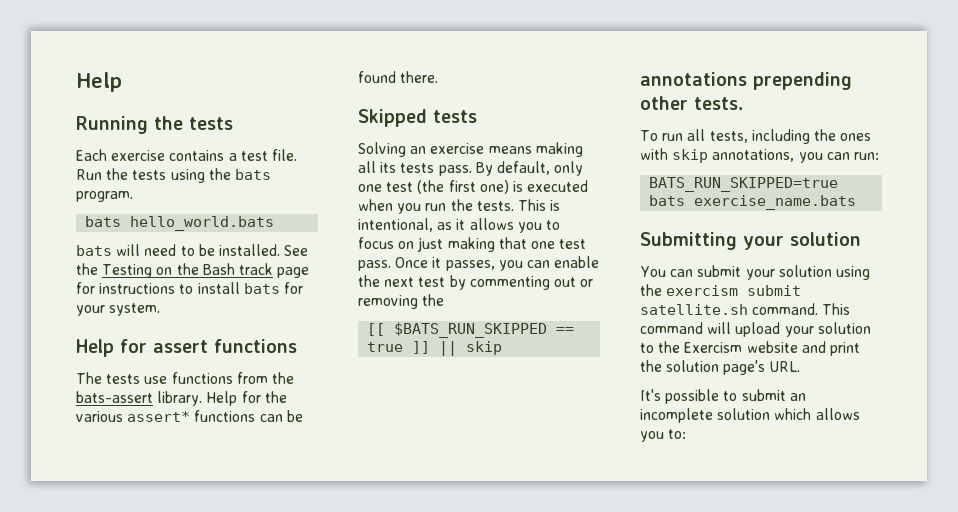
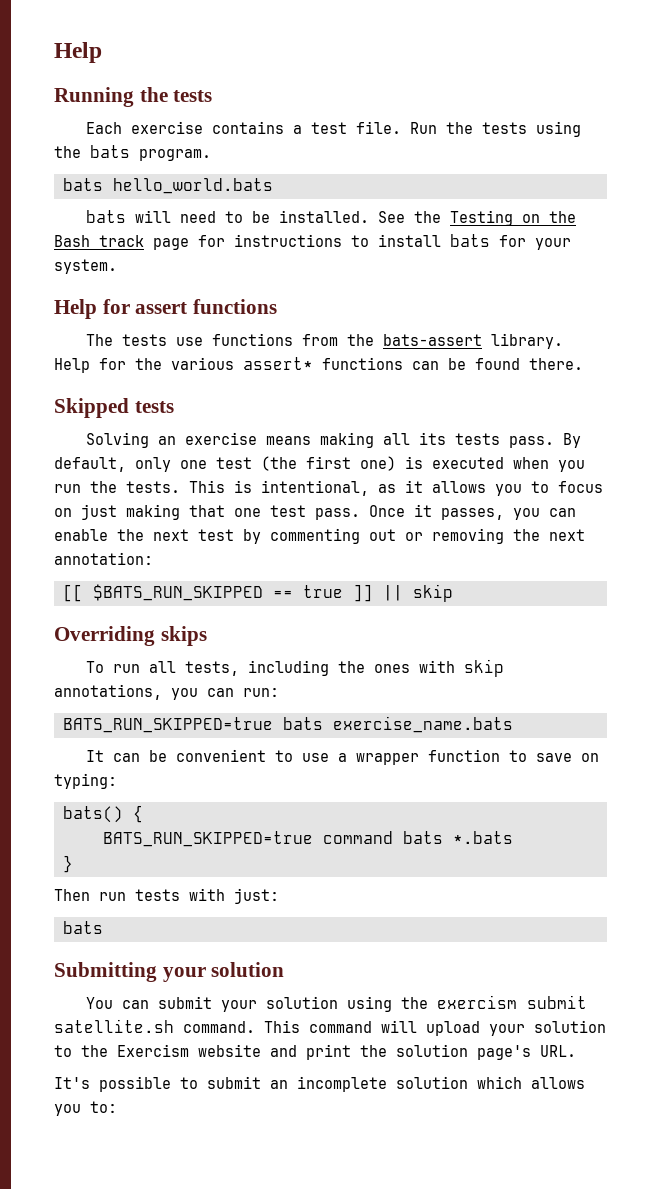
- Once it passes, you can enable the next test by commenting out or removing the
+ Once it passes, you can enable the next test by commenting out or removing the next annotation:
- annotations prepending other tests.
+ Overriding skips
+ It can be convenient to use a wrapper function to save on typing:
+ bats() {
+ BATS_RUN_SKIPPED=true command bats *.bats
+ }
+ Then run tests with just:
+ bats

